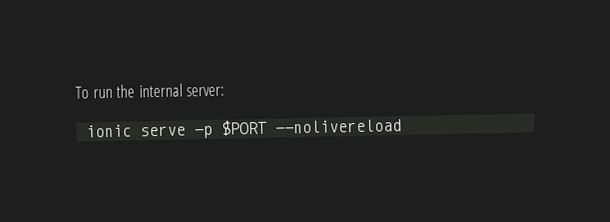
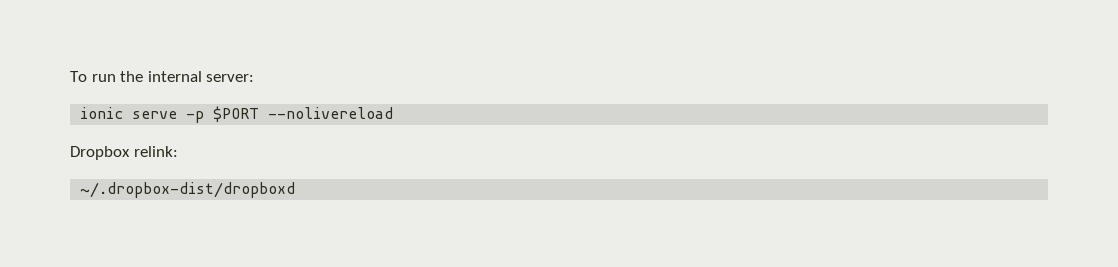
+ Dropbox relink:
+ ~/.dropbox-dist/dropboxd

